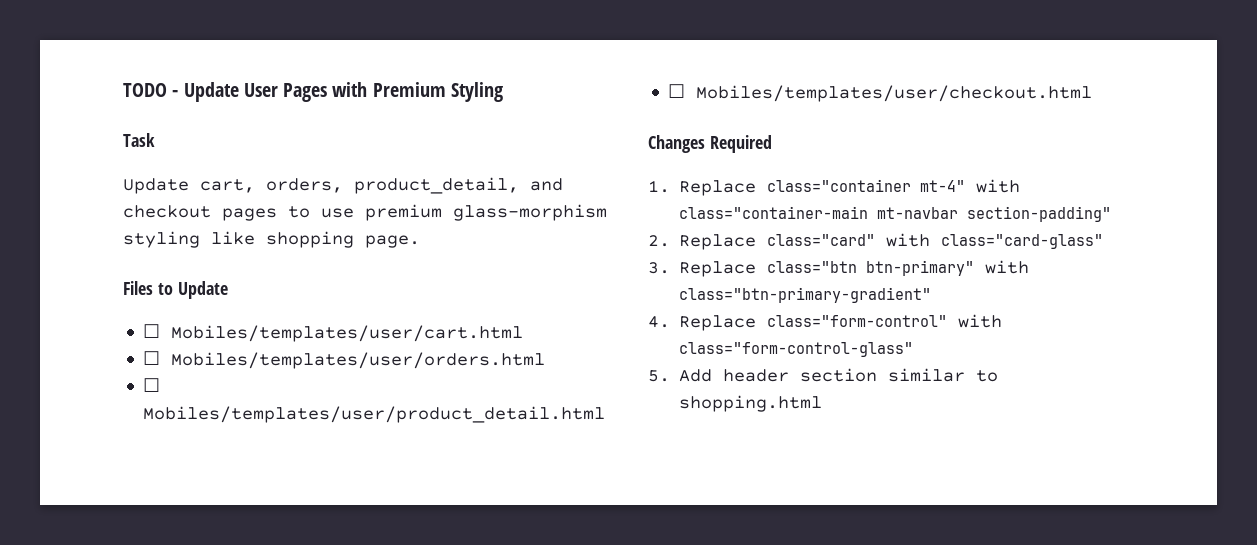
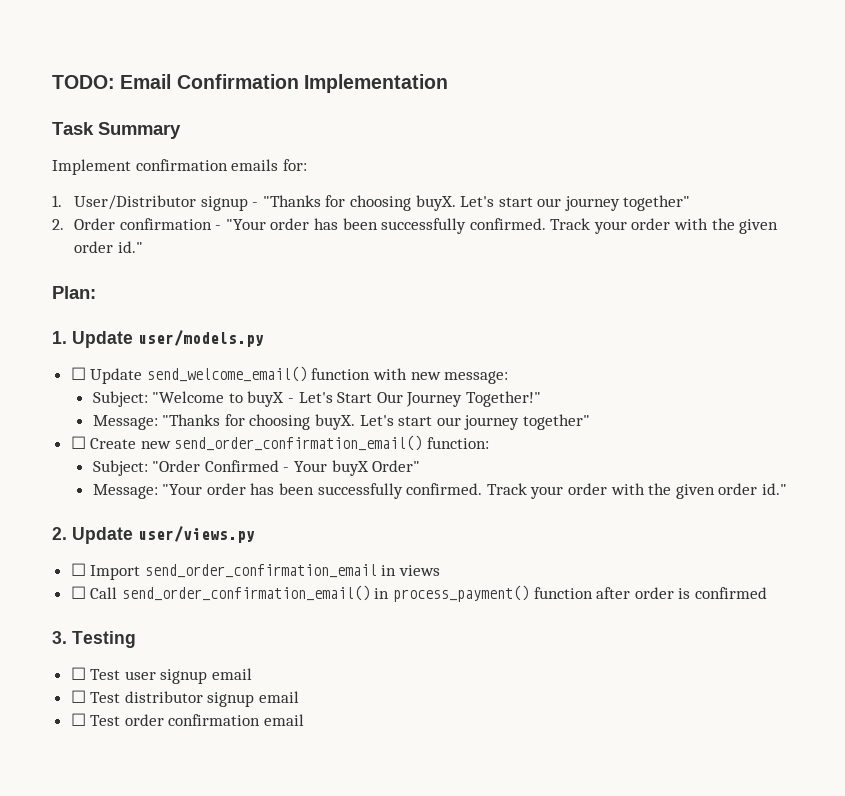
- TODO - Update User Pages with Premium Styling
- Task
- Update cart, orders, product_detail, and checkout pages to use premium glass-morphism styling like shopping page.
- Files to Update
- ☐ Mobiles/templates/user/cart.html
- ☐ Mobiles/templates/user/orders.html
- ☐ Mobiles/templates/user/product_detail.html
- ☐ Mobiles/templates/user/checkout.html
- Changes Required
- 1. Replace class="container mt-4" with class="container-main mt-navbar section-padding"
- 2. Replace class="card" with class="card-glass"
- 3. Replace class="btn btn-primary" with class="btn-primary-gradient"
- 4. Replace class="form-control" with class="form-control-glass"
- 5. Add header section similar to shopping.html
+ TODO: Email Confirmation Implementation
+ Task Summary
+ Implement confirmation emails for:
+ 1. User/Distributor signup - "Thanks for choosing buyX. Let's start our journey together"
+ 2. Order confirmation - "Your order has been successfully confirmed. Track your order with the given order id."
+ Plan:
+ 1. Update user/models.py
+ ☐ Update send_welcome_email() function with new message:
+ Subject: "Welcome to buyX - Let's Start Our Journey Together!"
+ Message: "Thanks for choosing buyX. Let's start our journey together"
+ ☐ Create new send_order_confirmation_email() function:
+ Subject: "Order Confirmed - Your buyX Order"
+ Message: "Your order has been successfully confirmed. Track your order with the given order id."
+ 2. Update user/views.py
+ ☐ Import send_order_confirmation_email in views
+ ☐ Call send_order_confirmation_email() in process_payment() function after order is confirmed
+ 3. Testing
+ ☐ Test user signup email
+ ☐ Test distributor signup email
+ ☐ Test order confirmation email

